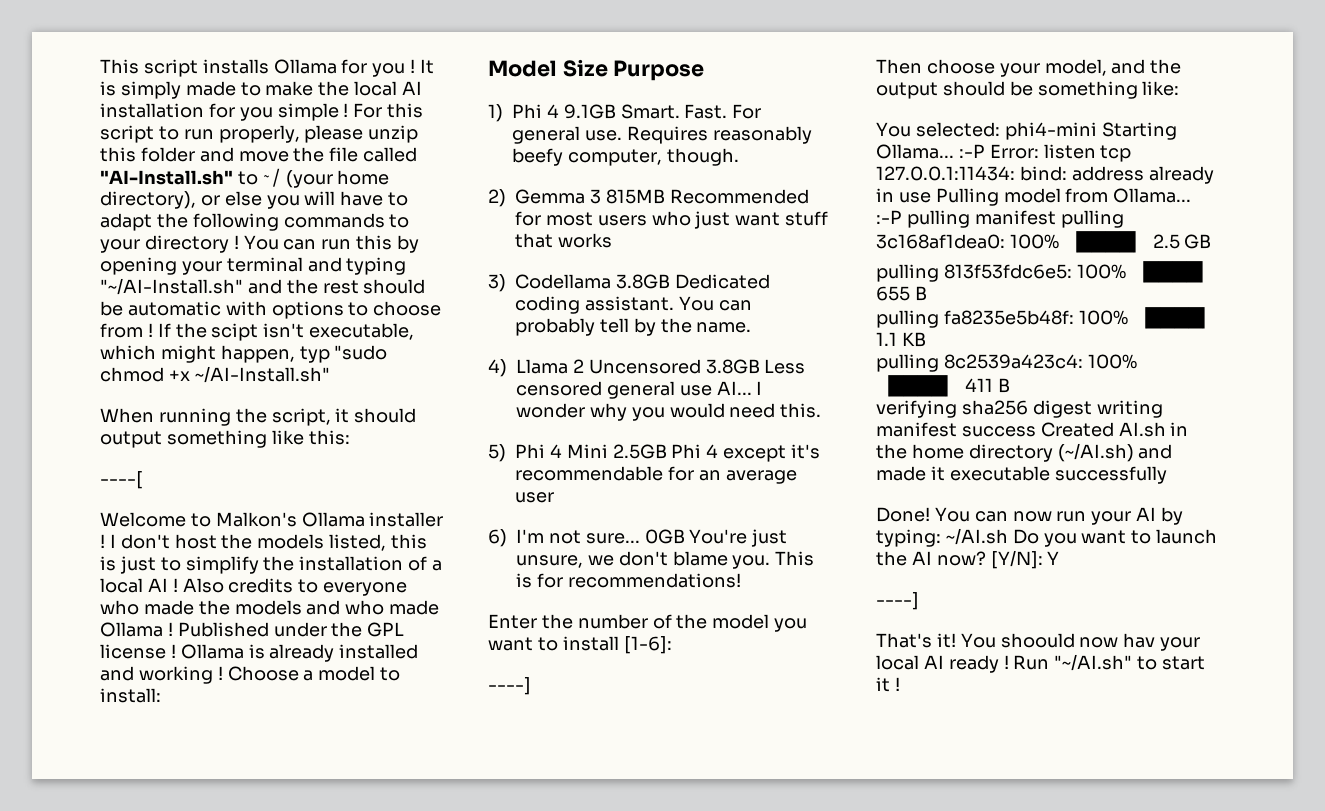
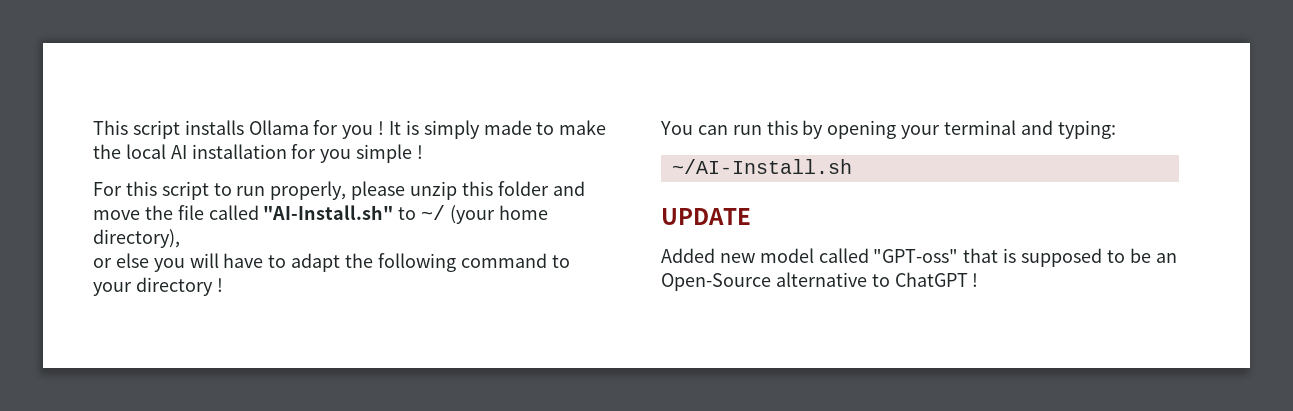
- It is simply made to make the local AI installation for you simple ! For this script to run properly, please unzip this folder and move the file called "AI-Install.sh" to ~/ (your home directory), or else you will have to adapt the following commands to your directory ! You can run this by opening your terminal and typing "~/AI-Install.sh" and the rest should be automatic with options to choose from ! If the scipt isn't executable, which might happen, typ "sudo chmod +x ~/AI-Install.sh"
- When running the script, it should output something like this:
- ----[
- Welcome to Malkon's Ollama installer ! I don't host the models listed, this is just to simplify the installation of a local AI ! Also credits to everyone who made the models and who made Ollama ! Published under the GPL license ! Ollama is already installed and working ! Choose a model to install:
- Model Size Purpose
- 1) Phi 4 9.1GB Smart. Fast. For general use. Requires reasonably beefy computer, though.
- 2) Gemma 3 815MB Recommended for most users who just want stuff that works
- 3) Codellama 3.8GB Dedicated coding assistant. You can probably tell by the name.
- 4) Llama 2 Uncensored 3.8GB Less censored general use AI... I wonder why you would need this.
- 5) Phi 4 Mini 2.5GB Phi 4 except it's recommendable for an average user
- 6) I'm not sure... 0GB You're just unsure, we don't blame you. This is for recommendations!
- Enter the number of the model you want to install [1-6]:
- ----]
- Then choose your model, and the output should be something like:
- You selected: phi4-mini Starting Ollama... :-P Error: listen tcp 127.0.0.1:11434: bind: address already in use Pulling model from Ollama... :-P pulling manifest pulling 3c168af1dea0: 100% ▕████▏ 2.5 GB
- pulling 813f53fdc6e5: 100% ▕████▏ 655 B
- pulling fa8235e5b48f: 100% ▕████▏ 1.1 KB
- pulling 8c2539a423c4: 100% ▕████▏ 411 B
- verifying sha256 digest writing manifest success Created AI.sh in the home directory (~/AI.sh) and made it executable successfully
- Done! You can now run your AI by typing: ~/AI.sh Do you want to launch the AI now? [Y/N]: Y
- ----]
- That's it! You shoould now hav your local AI ready ! Run "~/AI.sh" to start it !
+ It is simply made to make the local AI installation for you simple !
+ For this script to run properly, please unzip this folder and move the file called "AI-Install.sh" to ~/ (your home directory),
+ or else you will have to adapt the following command to your directory !
+ You can run this by opening your terminal and typing:
+ ~/AI-Install.sh
+ UPDATE
+ Added new model called "GPT-oss" that is supposed to be an Open-Source alternative to ChatGPT !

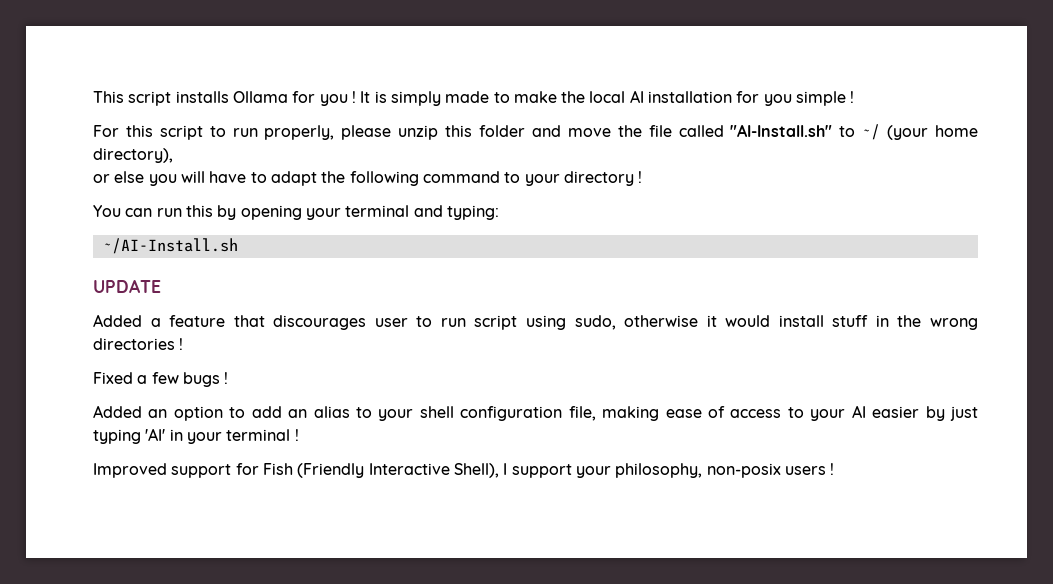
- Added new model called "GPT-oss" that is supposed to be an Open-Source alternative to ChatGPT !
+ Added a feature that discourages user to run script using sudo, otherwise it would install stuff in the wrong directories !
+ Fixed a few bugs !
+ Added an option to add an alias to your shell configuration file, making ease of access to your AI easier by just typing 'AI' in your terminal !
+ Improved support for Fish (Friendly Interactive Shell), I support your philosophy, non-posix users !

